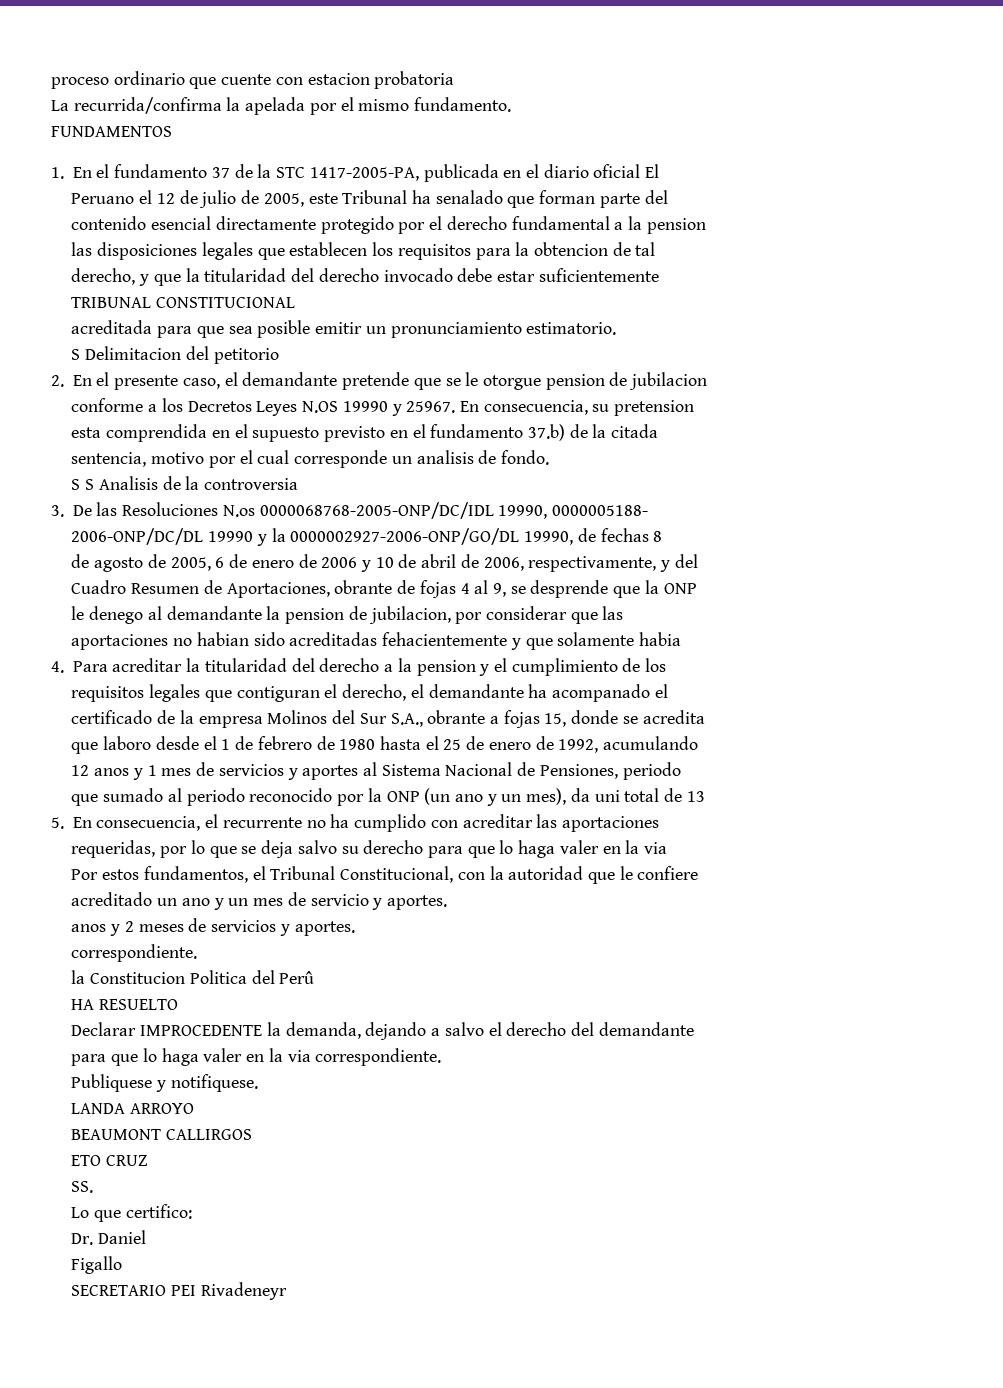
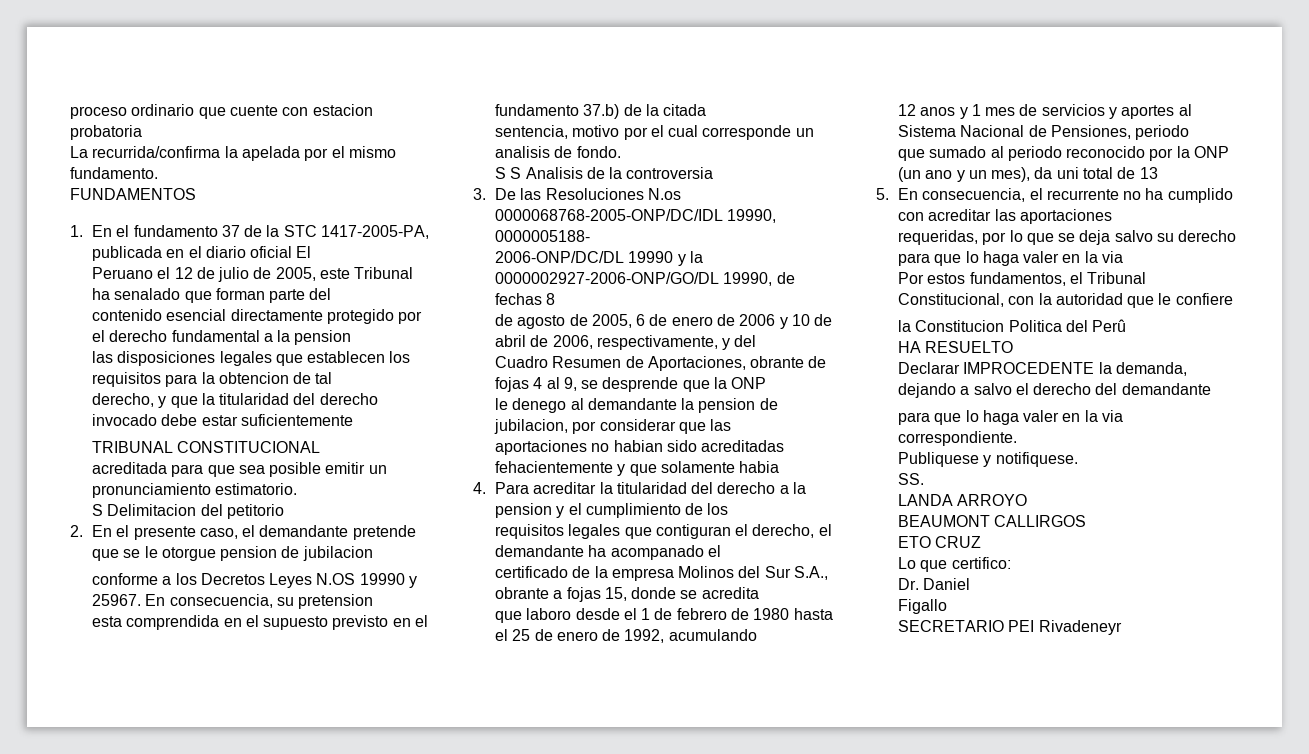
- acreditado un ano y un mes de servicio y aportes.
- anos y 2 meses de servicios y aportes.
- correspondiente.
+ SS.
- SS.

